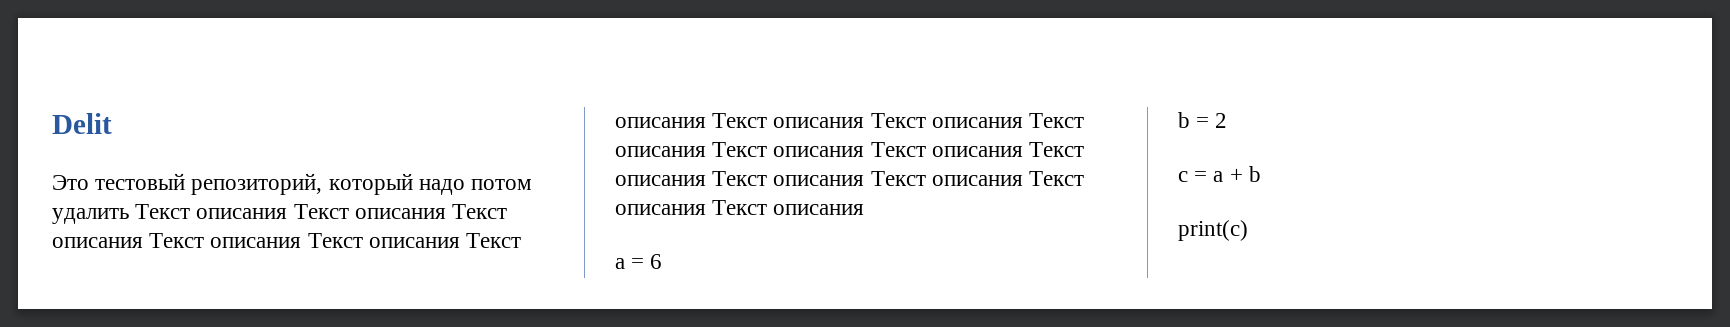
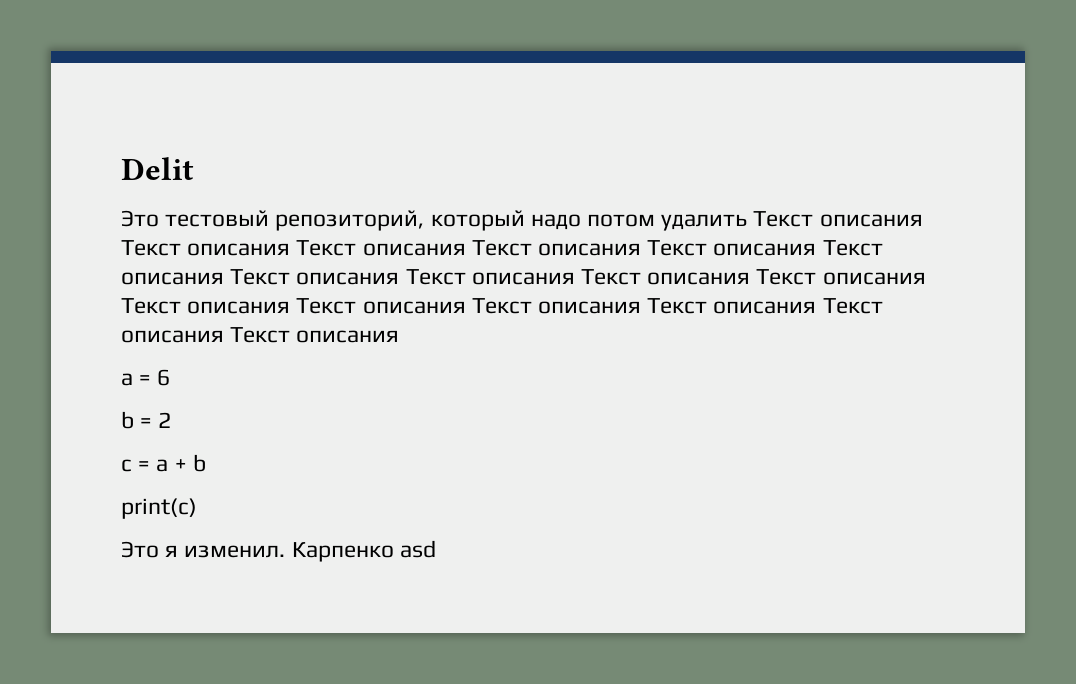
+ Это я изменил. Карпенко asd

